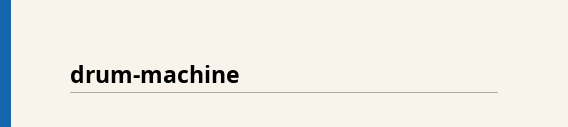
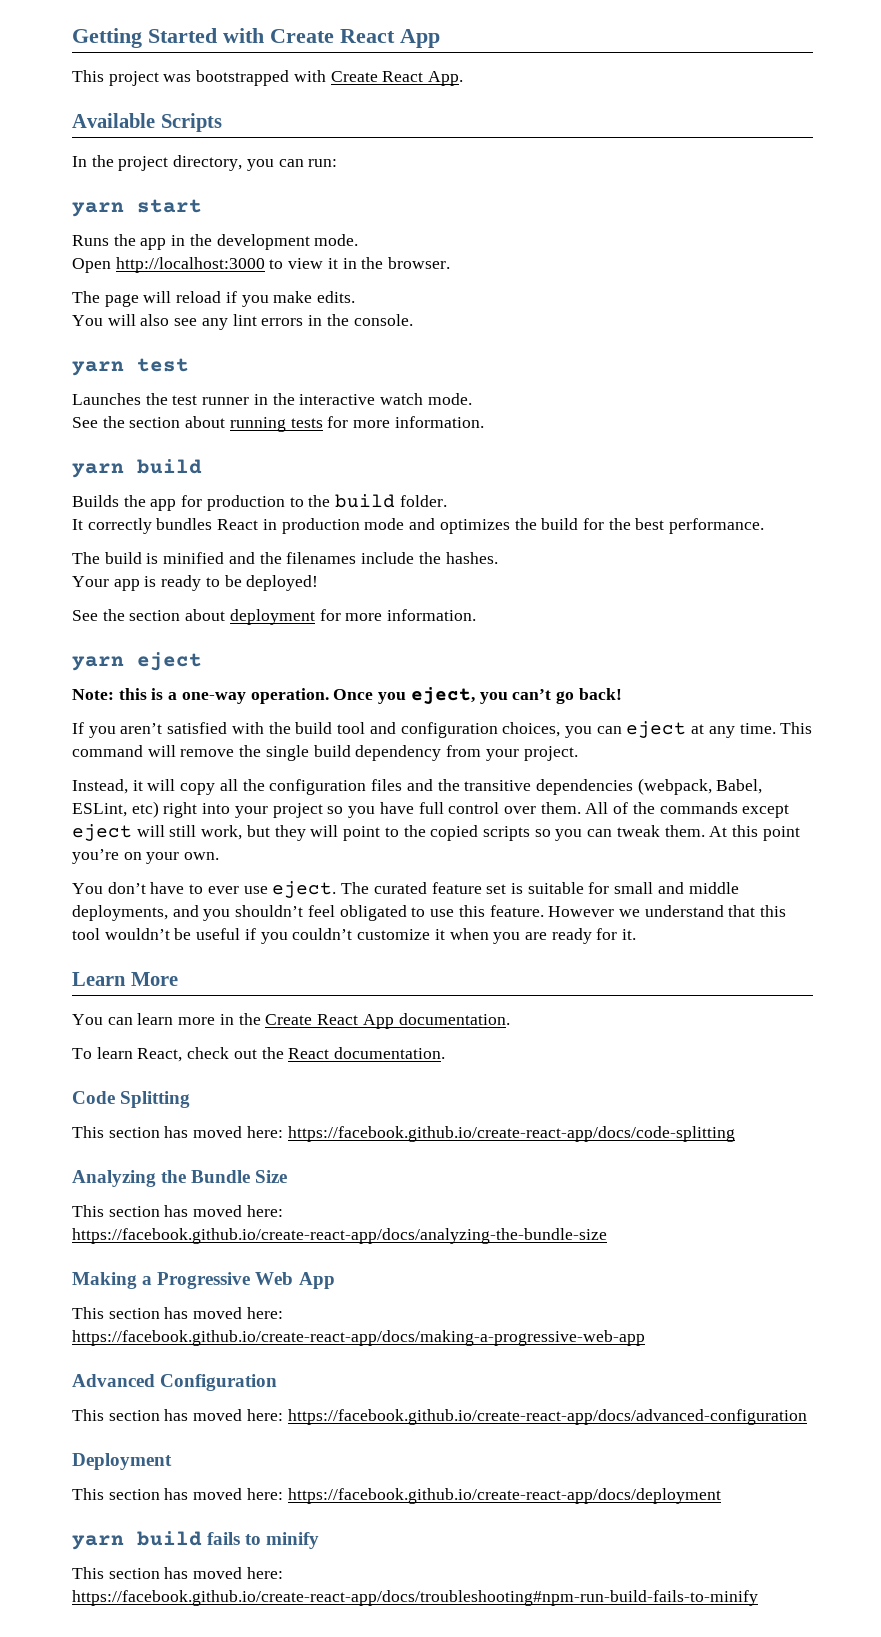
- drum-machine
+ Getting Started with Create React App
+ This project was bootstrapped with Create React App.
+ Available Scripts
+ In the project directory, you can run:
+ yarn start
+ Runs the app in the development mode.
+ Open http://localhost:3000 to view it in the browser.
+ The page will reload if you make edits.
+ You will also see any lint errors in the console.
+ yarn test
+ Launches the test runner in the interactive watch mode.
+ See the section about running tests for more information.
+ yarn build
+ Builds the app for production to the build folder.
+ It correctly bundles React in production mode and optimizes the build for the best performance.
+ The build is minified and the filenames include the hashes.
+ Your app is ready to be deployed!
+ See the section about deployment for more information.
+ yarn eject
+ Note: this is a one-way operation. Once you eject, you can’t go back!
+ If you aren’t satisfied with the build tool and configuration choices, you can eject at any time. This command will remove the single build dependency from your project.
+ Instead, it will copy all the configuration files and the transitive dependencies (webpack, Babel, ESLint, etc) right into your project so you have full control over them. All of the commands except eject will still work, but they will point to the copied scripts so you can tweak them. At this point you’re on your own.
+ You don’t have to ever use eject. The curated feature set is suitable for small and middle deployments, and you shouldn’t feel obligated to use this feature. However we understand that this tool wouldn’t be useful if you couldn’t customize it when you are ready for it.
+ Learn More
+ You can learn more in the Create React App documentation.
+ To learn React, check out the React documentation.
+ Code Splitting
+ This section has moved here: https://facebook.github.io/create-react-app/docs/code-splitting
+ Analyzing the Bundle Size
+ This section has moved here: https://facebook.github.io/create-react-app/docs/analyzing-the-bundle-size
+ Making a Progressive Web App
+ This section has moved here: https://facebook.github.io/create-react-app/docs/making-a-progressive-web-app
+ Advanced Configuration
+ This section has moved here: https://facebook.github.io/create-react-app/docs/advanced-configuration
+ Deployment
+ This section has moved here: https://facebook.github.io/create-react-app/docs/deployment
+ yarn build fails to minify
+ This section has moved here: https://facebook.github.io/create-react-app/docs/troubleshooting#npm-run-build-fails-to-minify

